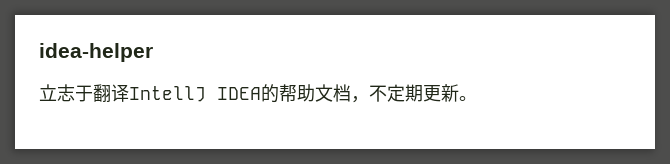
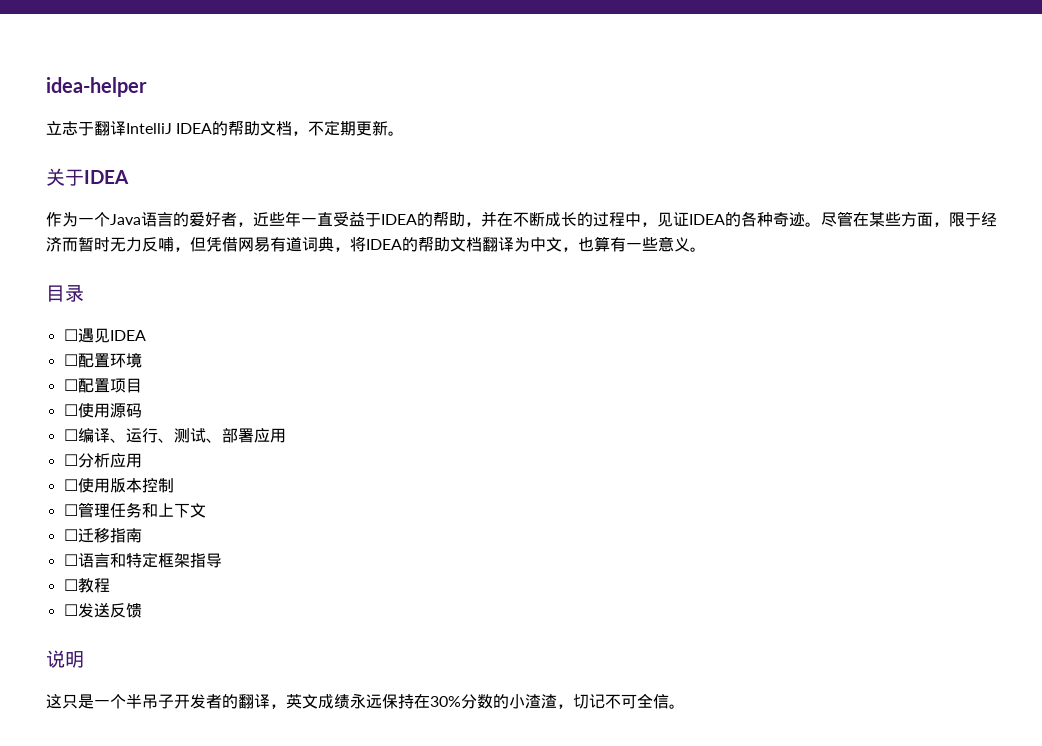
- 立志于翻译IntellJ IDEA的帮助文档，不定期更新。
+ 立志于翻译IntelliJ IDEA的帮助文档，不定期更新。
+ 关于IDEA
+ 作为一个Java语言的爱好者，近些年一直受益于IDEA的帮助，并在不断成长的过程中，见证IDEA的各种奇迹。尽管在某些方面，限于经济而暂时无力反哺，但凭借网易有道词典，将IDEA的帮助文档翻译为中文，也算有一些意义。
+ 目录
+ ☐遇见IDEA
+ ☐配置环境
+ ☐配置项目
+ ☐使用源码
+ ☐编译、运行、测试、部署应用
+ ☐分析应用
+ ☐使用版本控制
+ ☐管理任务和上下文
+ ☐迁移指南
+ ☐语言和特定框架指导
+ ☐教程
+ ☐发送反馈
+ 说明
+ 这只是一个半吊子开发者的翻译，英文成绩永远保持在30%分数的小渣渣，切记不可全信。

